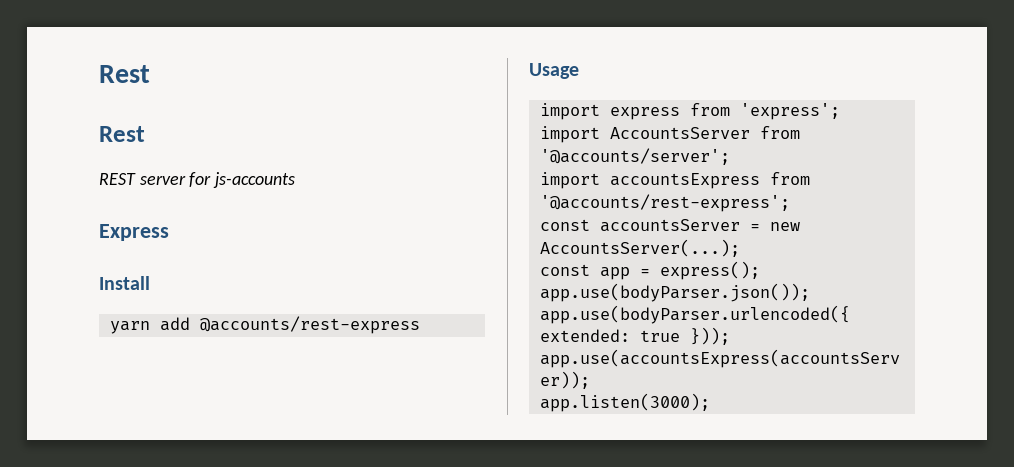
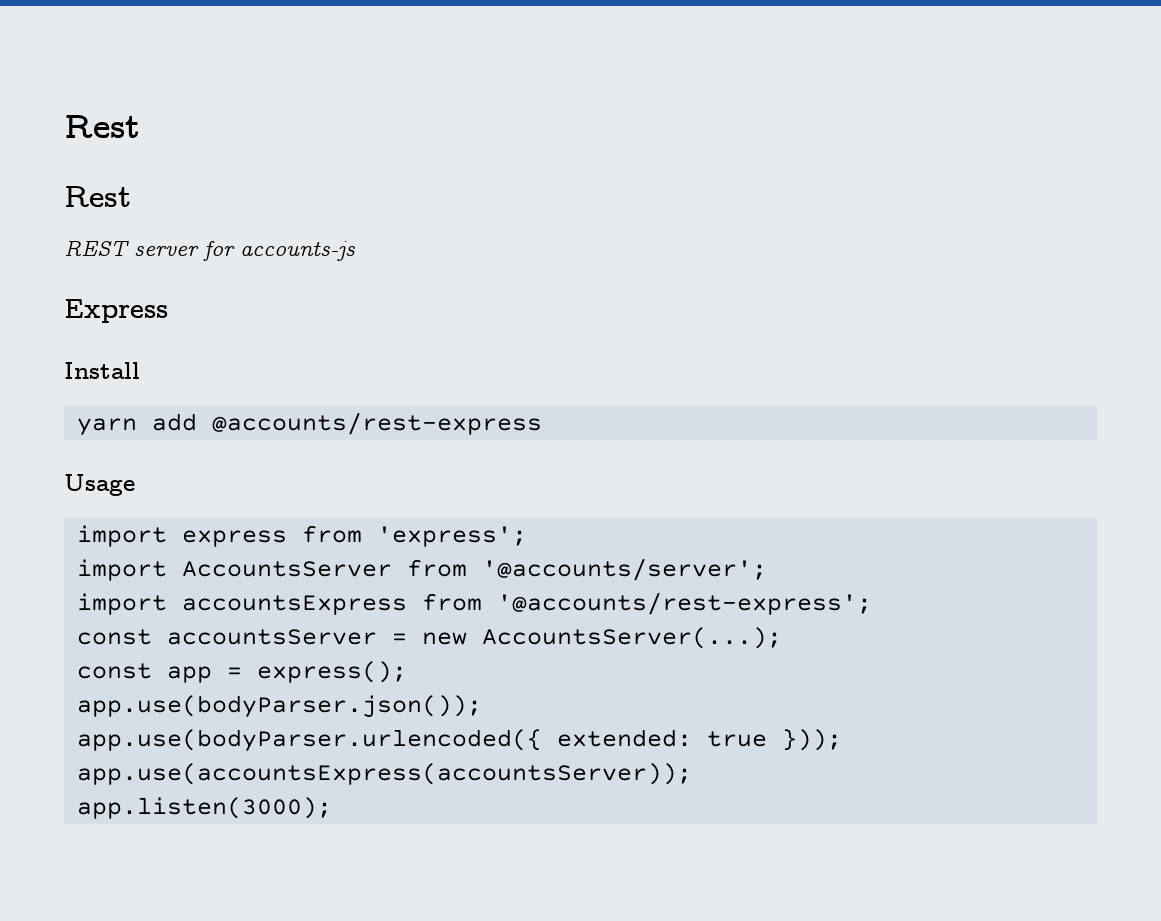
- REST server for js-accounts
+ REST server for accounts-js

